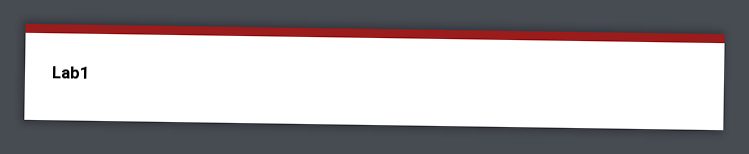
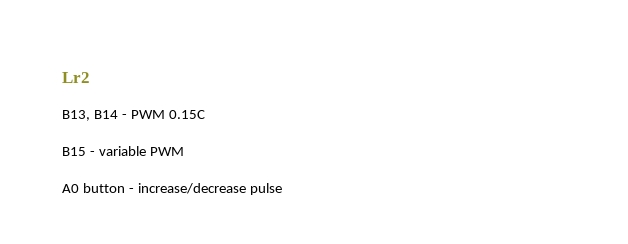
- Lab1
+ Lr2
+ B13, B14 - PWM 0.15C
+ B15 - variable PWM
+ A0 button - increase/decrease pulse

